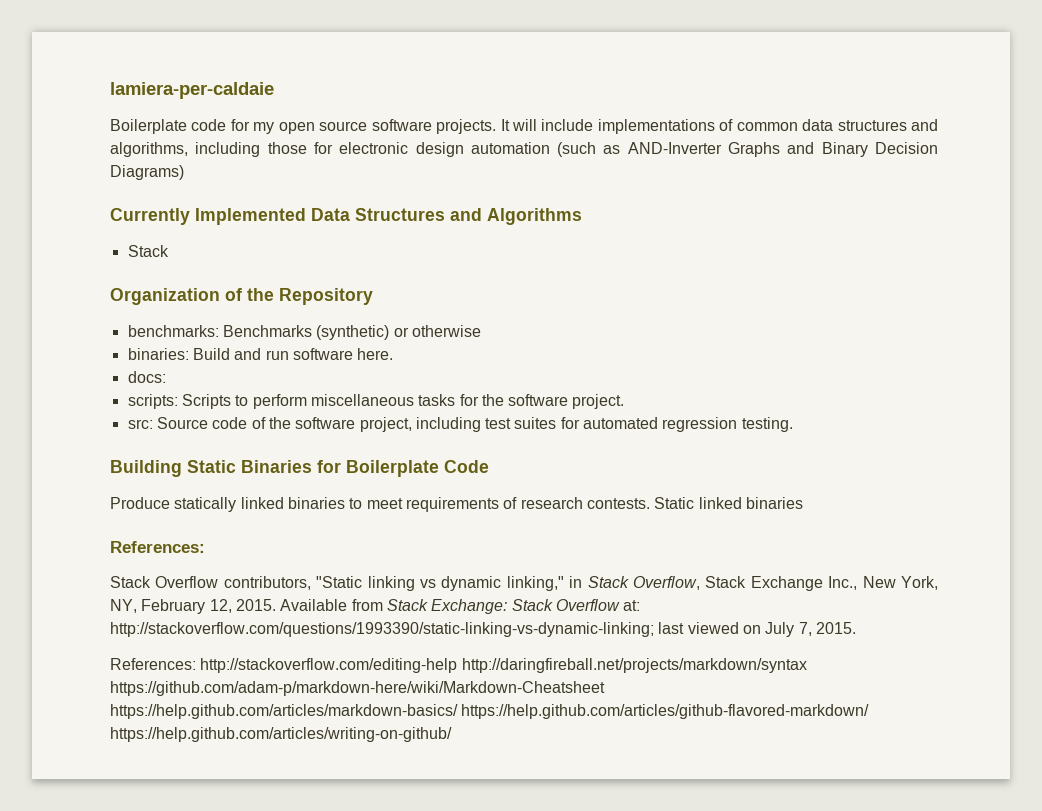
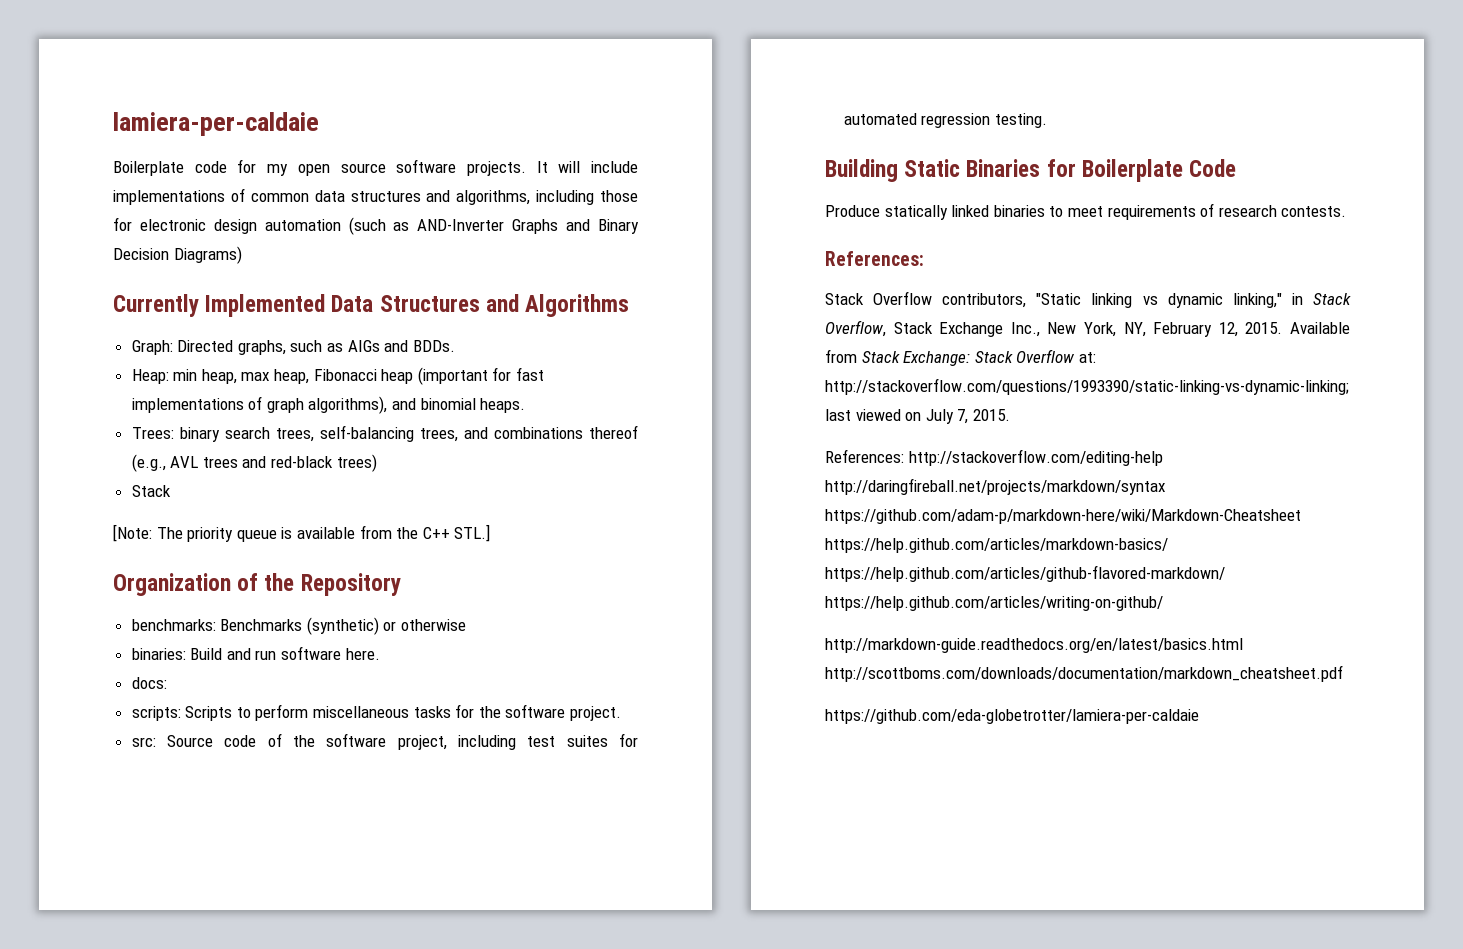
  Currently Implemented Data Structures and Algorithms
+ Graph: Directed graphs, such as AIGs and BDDs.
+ Heap: min heap, max heap, Fibonacci heap (important for fast implementations of graph algorithms), and binomial heaps.
+ Trees: binary search trees, self-balancing trees, and combinations thereof (e.g., AVL trees and red-black trees)
  Stack
+ [Note: The priority queue is available from the C++ STL.]
- Static linked binaries
+ http://markdown-guide.readthedocs.org/en/latest/basics.html http://scottboms.com/downloads/documentation/markdown_cheatsheet.pdf
+ https://github.com/eda-globetrotter/lamiera-per-caldaie

